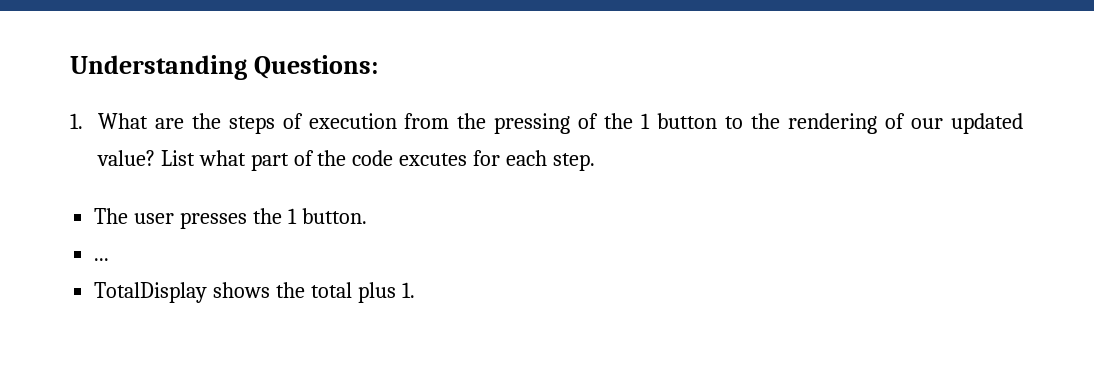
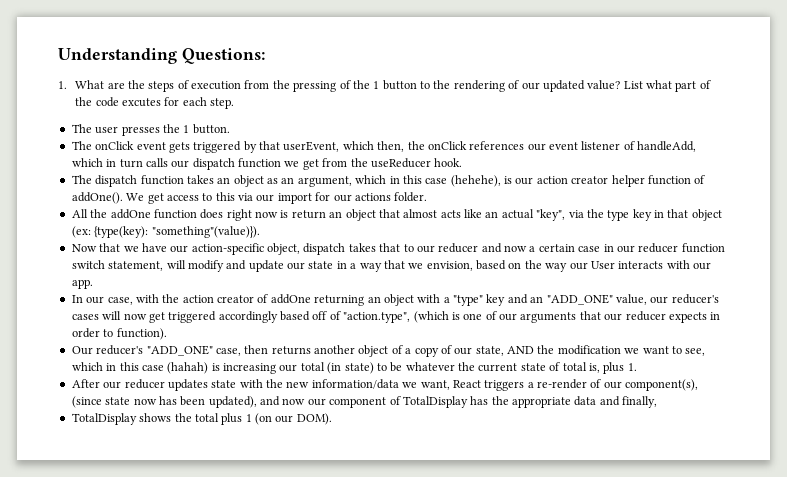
- ...
+ The onClick event gets triggered by that userEvent, which then, the onClick references our event listener of handleAdd, which in turn calls our dispatch function we get from the useReducer hook.
+ The dispatch function takes an object as an argument, which in this case (hehehe), is our action creator helper function of addOne(). We get access to this via our import for our actions folder.
+ All the addOne function does right now is return an object that almost acts like an actual "key", via the type key in that object (ex: {type(key): "something"(value)}).
+ Now that we have our action-specific object, dispatch takes that to our reducer and now a certain case in our reducer function switch statement, will modify and update our state in a way that we envision, based on the way our User interacts with our app.
+ In our case, with the action creator of addOne returning an object with a "type" key and an "ADD_ONE" value, our reducer's cases will now get triggered accordingly based off of "action.type", (which is one of our arguments that our reducer expects in order to function).
+ Our reducer's "ADD_ONE" case, then returns another object of a copy of our state, AND the modification we want to see, which in this case (hahah) is increasing our total (in state) to be whatever the current state of total is, plus 1.
+ After our reducer updates state with the new information/data we want, React triggers a re-render of our component(s), (since state now has been updated), and now our component of TotalDisplay has the appropriate data and finally,
- TotalDisplay shows the total plus 1.
+ TotalDisplay shows the total plus 1 (on our DOM).

